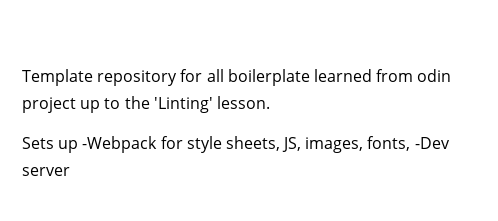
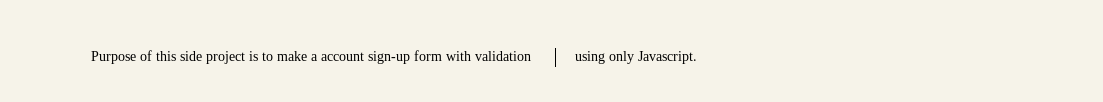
- Template repository for all boilerplate learned from odin project up to the 'Linting' lesson.
- Sets up -Webpack for style sheets, JS, images, fonts, -Dev server
+ Purpose of this side project is to make a account sign-up form with validation using only Javascript.

